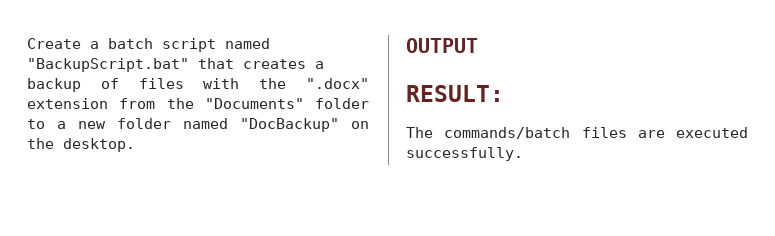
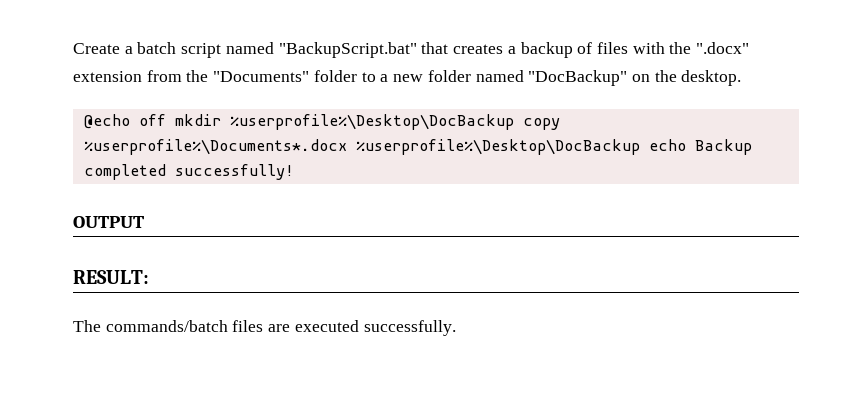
+ @echo off mkdir %userprofile%\Desktop\DocBackup copy %userprofile%\Documents*.docx %userprofile%\Desktop\DocBackup echo Backup completed successfully!

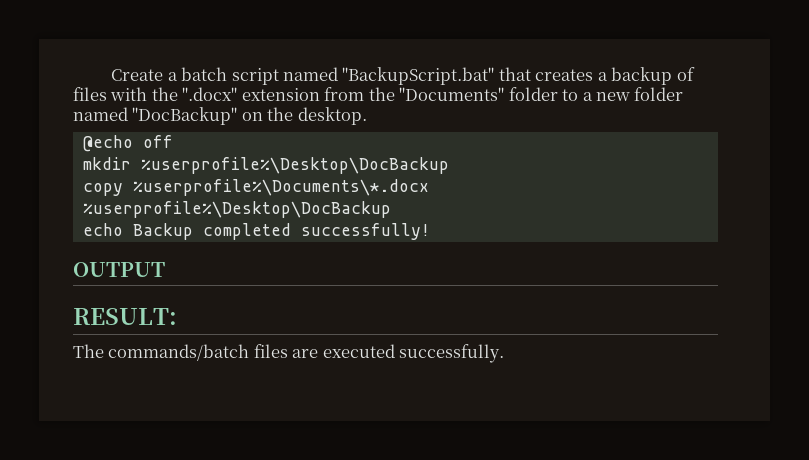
- @echo off mkdir %userprofile%\Desktop\DocBackup copy %userprofile%\Documents*.docx %userprofile%\Desktop\DocBackup echo Backup completed successfully!
+ @echo off
+ mkdir %userprofile%\Desktop\DocBackup
+ copy %userprofile%\Documents\*.docx %userprofile%\Desktop\DocBackup
+ echo Backup completed successfully!

